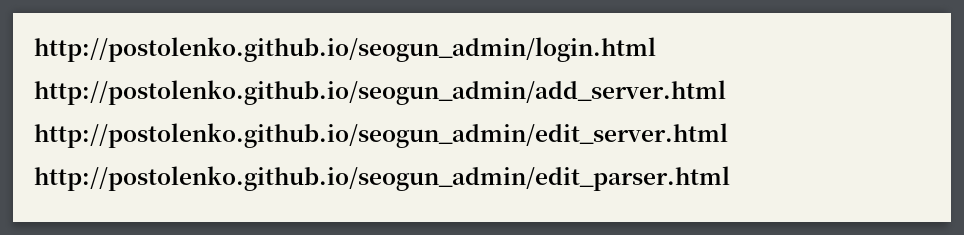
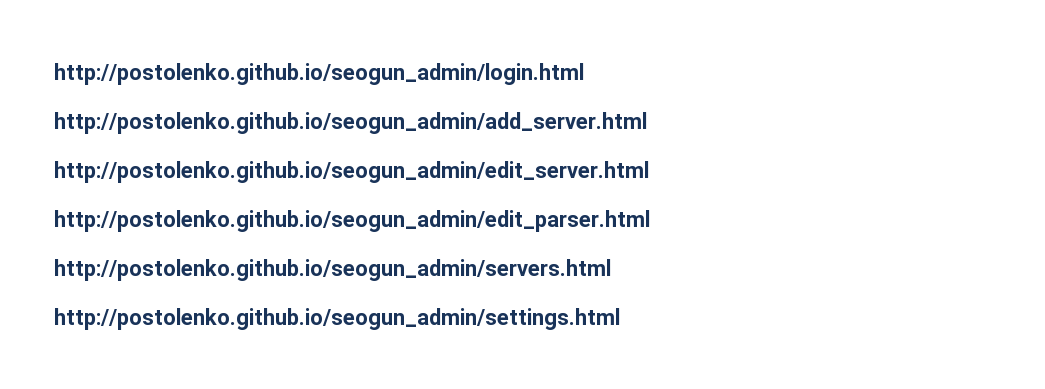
+ http://postolenko.github.io/seogun_admin/servers.html
+ http://postolenko.github.io/seogun_admin/settings.html

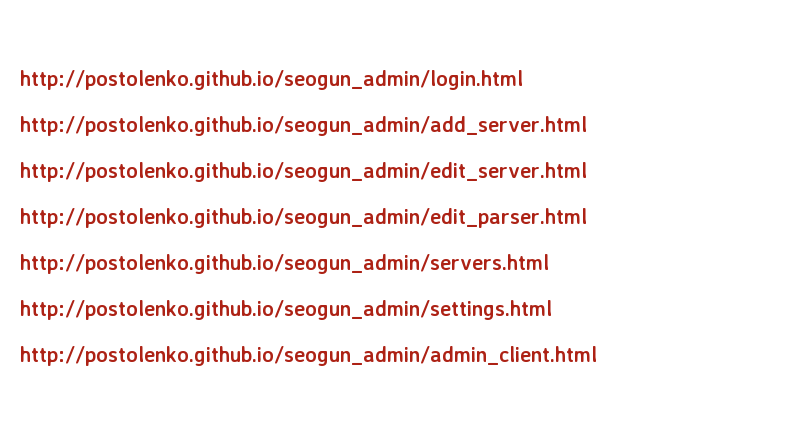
+ http://postolenko.github.io/seogun_admin/admin_client.html

